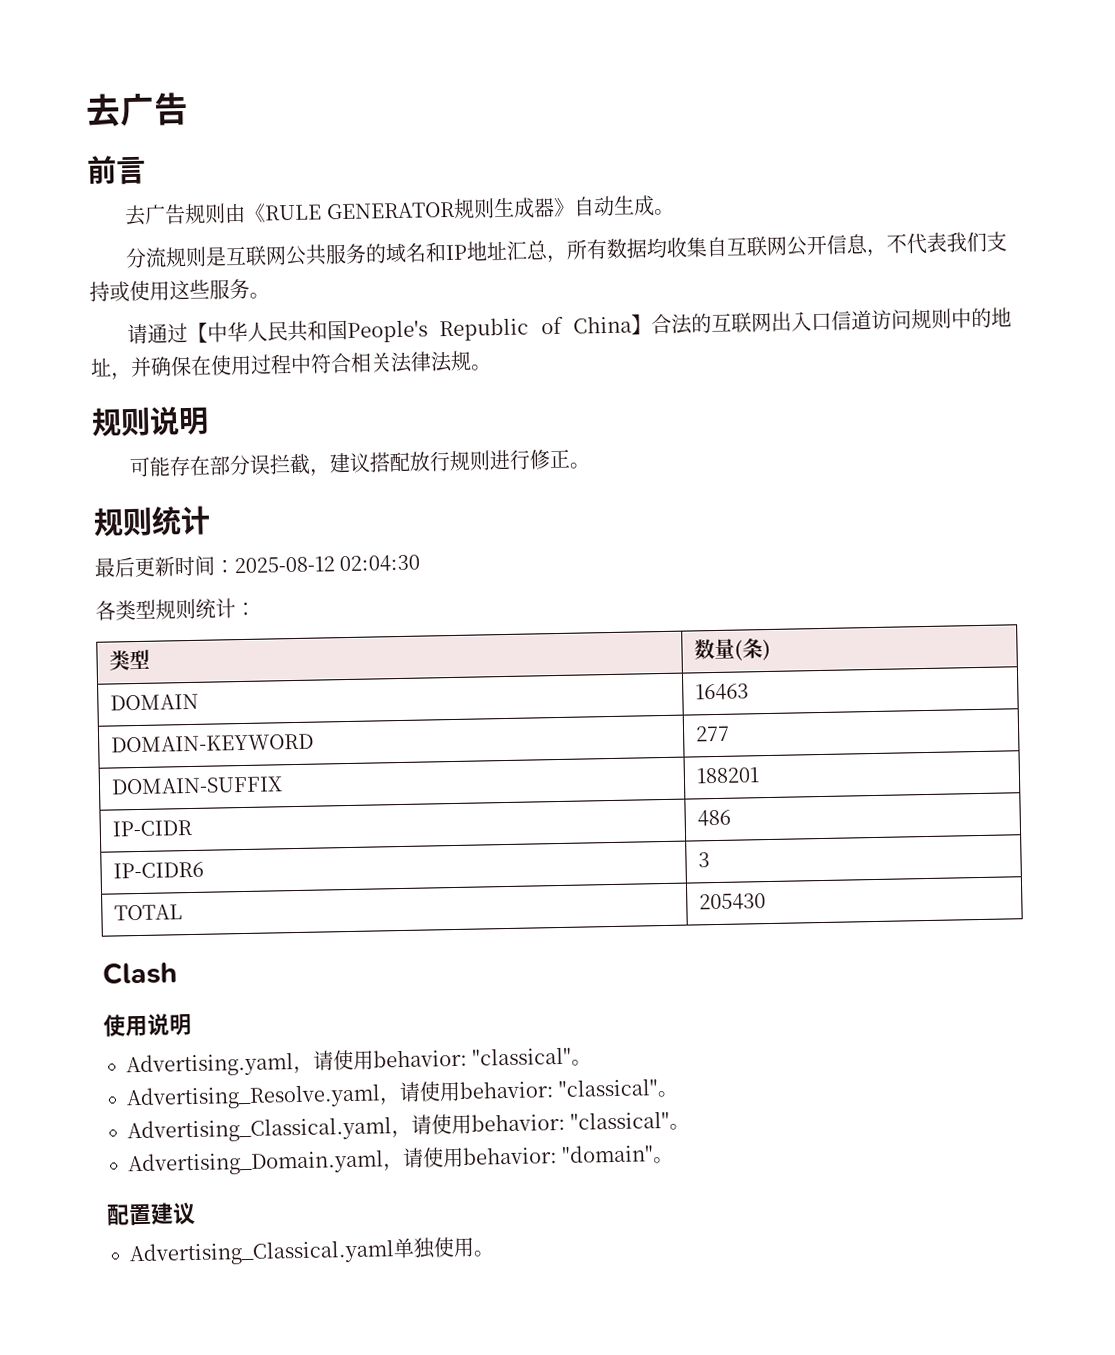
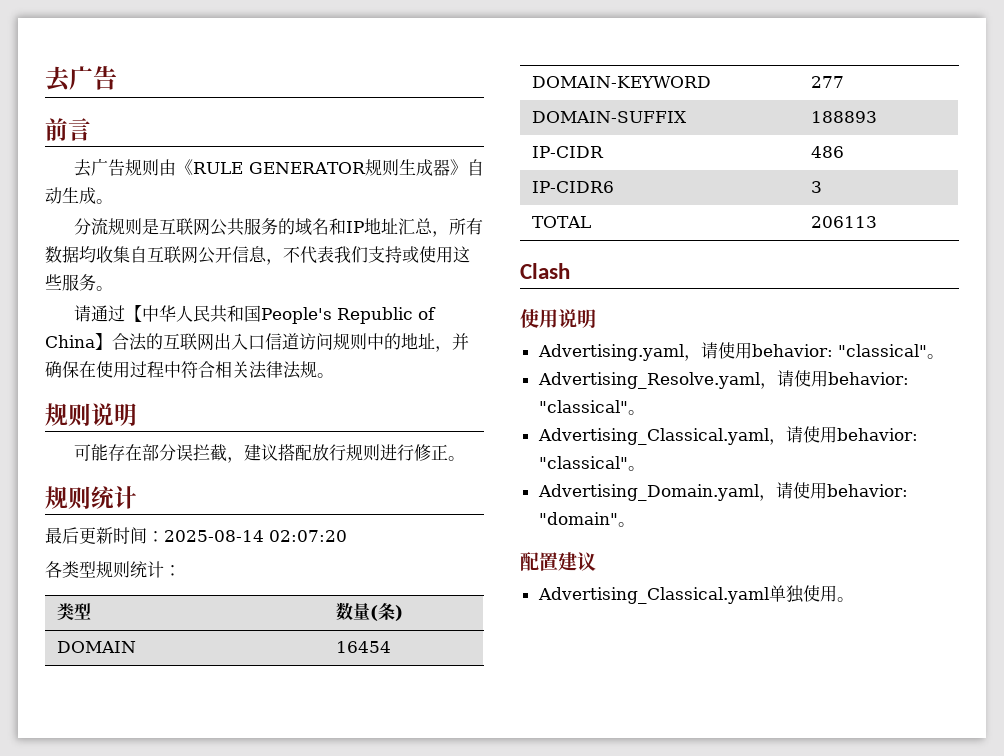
- 最后更新时间：2025-08-12 02:04:30
+ 最后更新时间：2025-08-14 02:07:20
- DOMAIN | 16463
+ DOMAIN | 16454
- DOMAIN-SUFFIX | 188201
+ DOMAIN-SUFFIX | 188893
- TOTAL | 205430
+ TOTAL | 206113

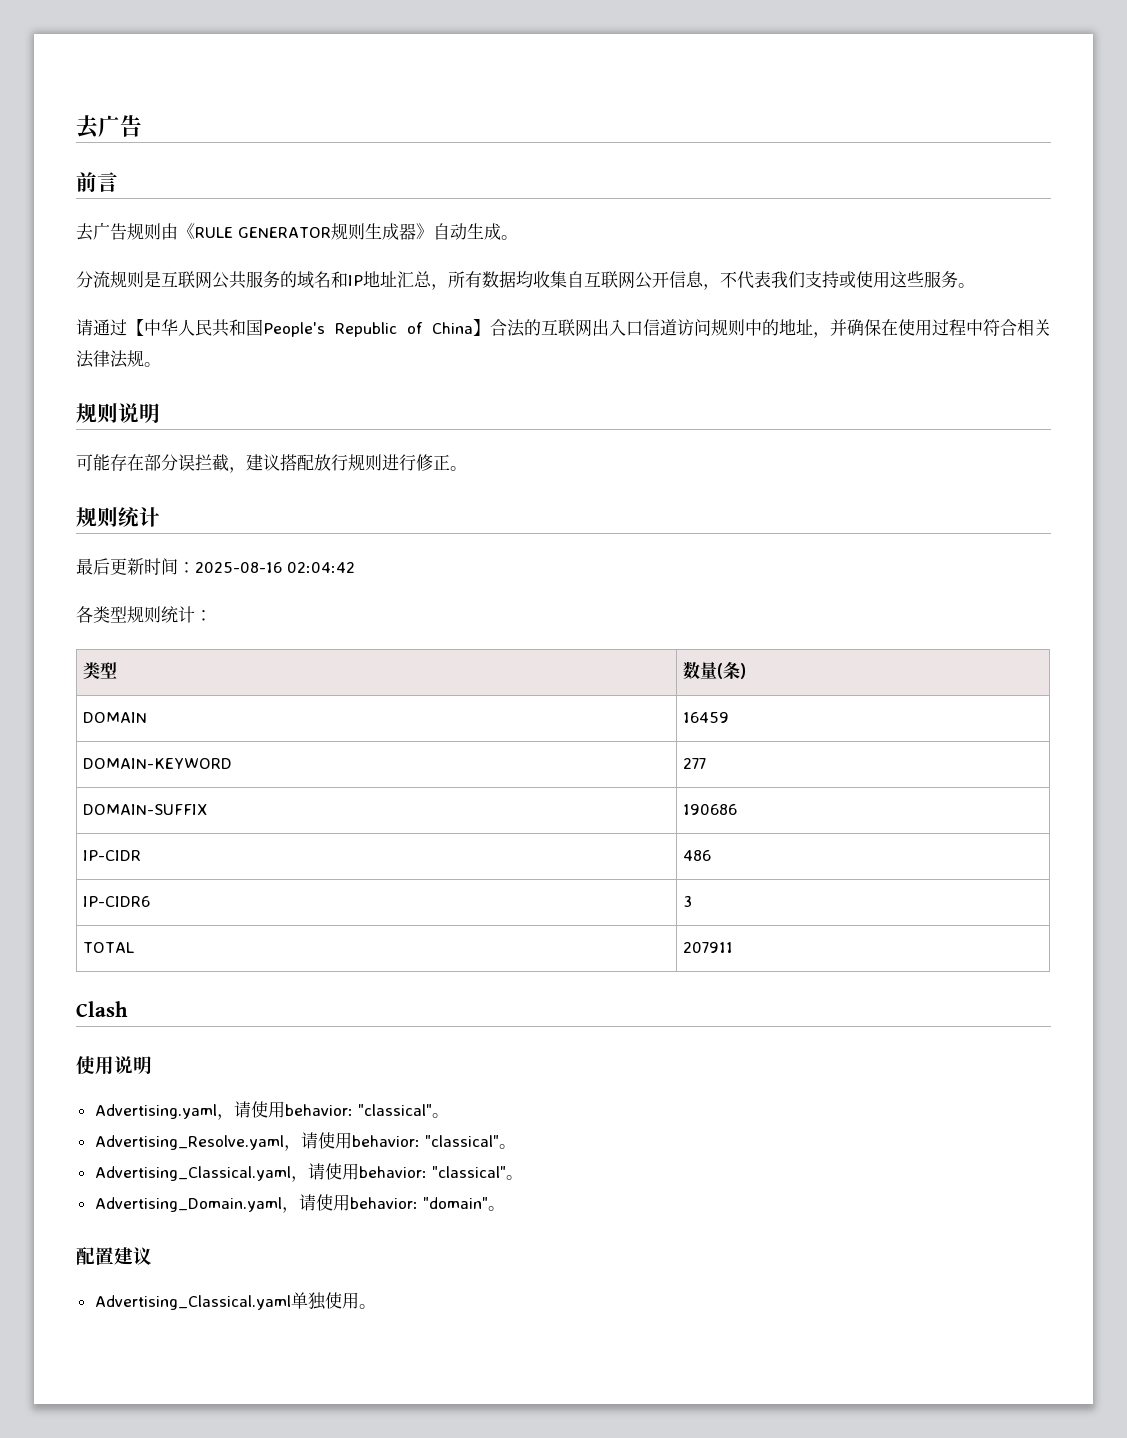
- 最后更新时间：2025-08-14 02:07:20
+ 最后更新时间：2025-08-16 02:04:42
- DOMAIN | 16454
+ DOMAIN | 16459
- DOMAIN-SUFFIX | 188893
+ DOMAIN-SUFFIX | 190686
- TOTAL | 206113
+ TOTAL | 207911

